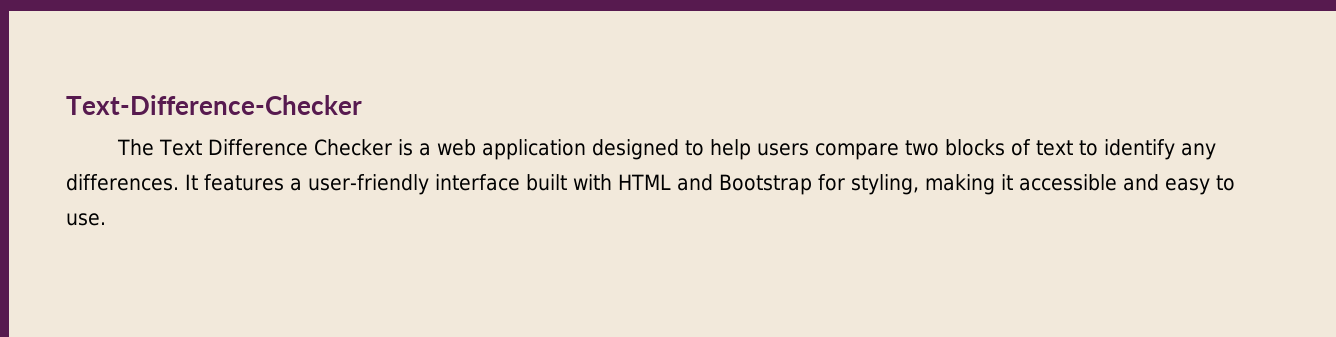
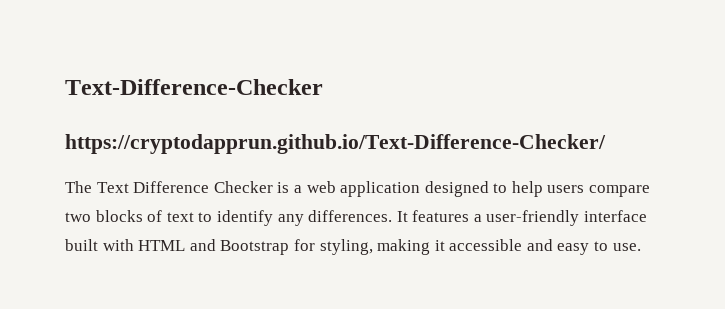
+ https://cryptodapprun.github.io/Text-Difference-Checker/

